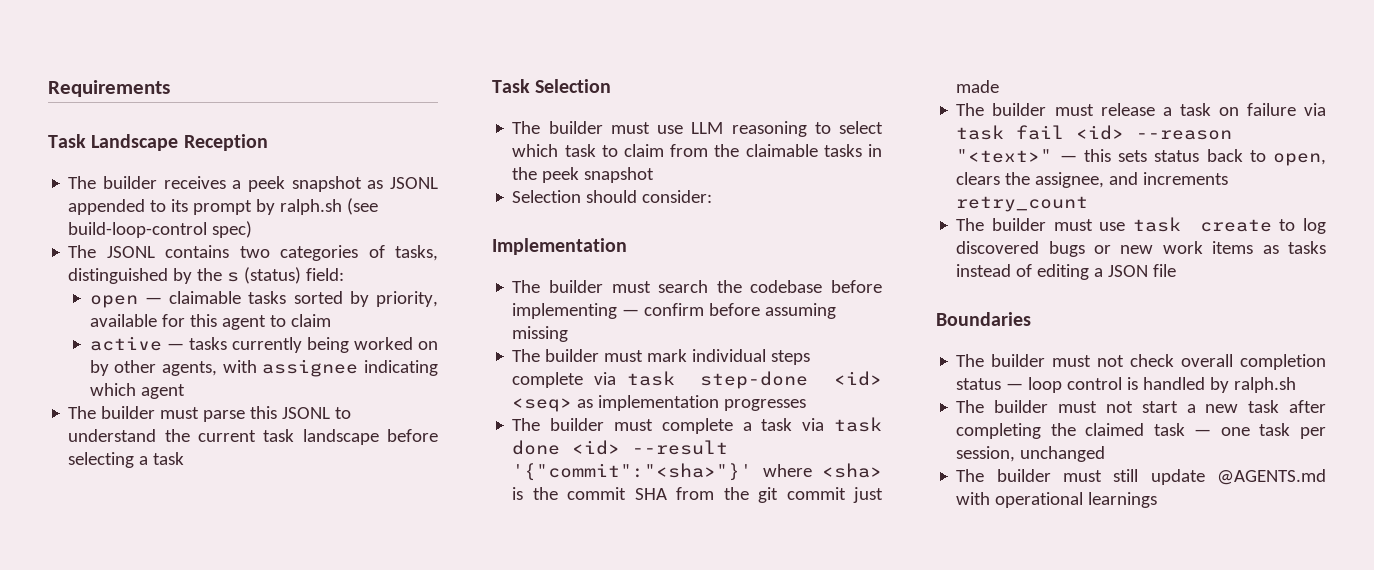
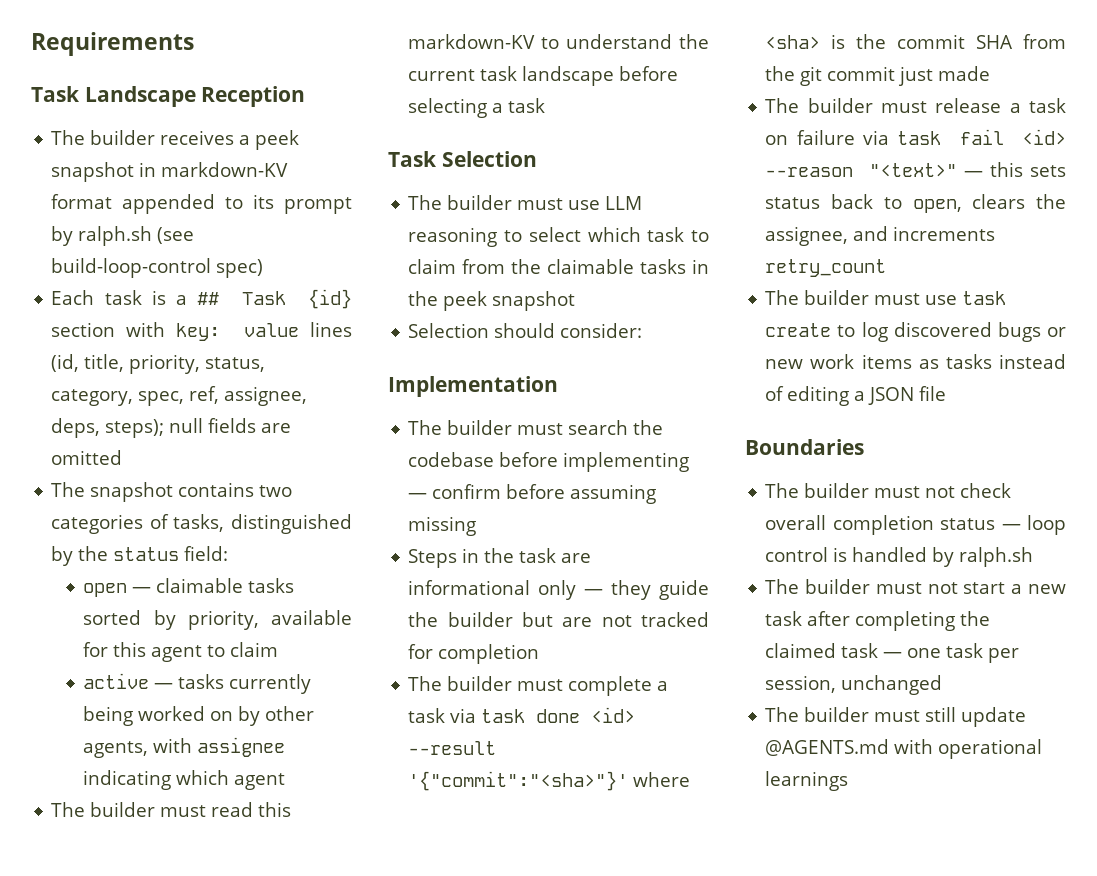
- The builder receives a peek snapshot as JSONL appended to its prompt by ralph.sh (see build-loop-control spec)
+ The builder receives a peek snapshot in markdown-KV format appended to its prompt by ralph.sh (see build-loop-control spec)
- The JSONL contains two categories of tasks, distinguished by the s (status) field:
+ Each task is a ## Task {id} section with key: value lines (id, title, priority, status, category, spec, ref, assignee, deps, steps); null fields are omitted
+ The snapshot contains two categories of tasks, distinguished by the status field:
- The builder must parse this JSONL to understand the current task landscape before selecting a task
+ The builder must read this markdown-KV to understand the current task landscape before selecting a task
- The builder must mark individual steps complete via task step-done <id> <seq> as implementation progresses
+ Steps in the task are informational only — they guide the builder but are not tracked for completion

